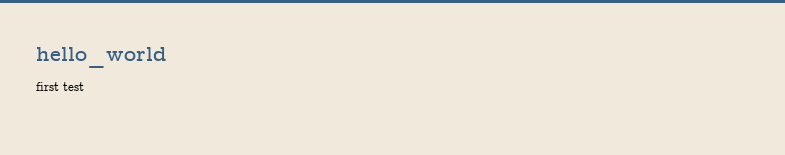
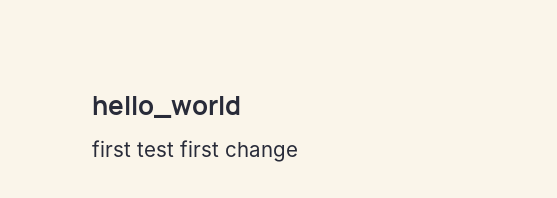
- first test
+ first test first change

